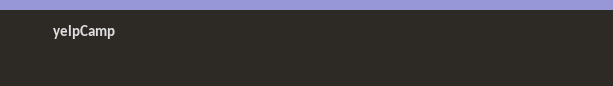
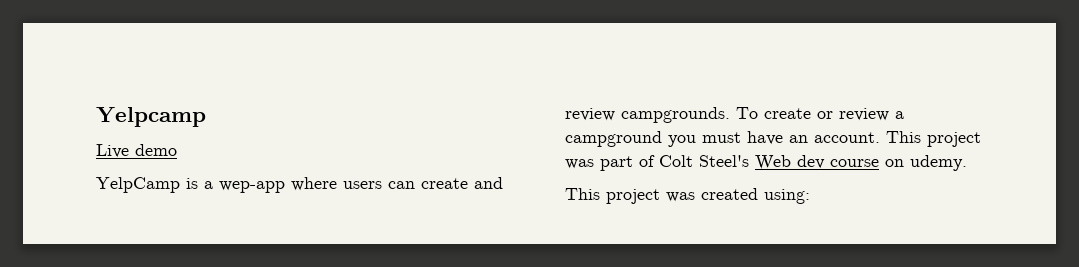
- yelpCamp
+ Yelpcamp
+ Live demo
+ YelpCamp is a wep-app where users can create and review campgrounds. To create or review a campground you must have an account. This project was part of Colt Steel's Web dev course on udemy.
+ This project was created using:

